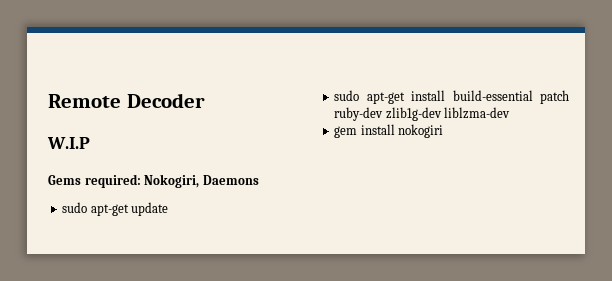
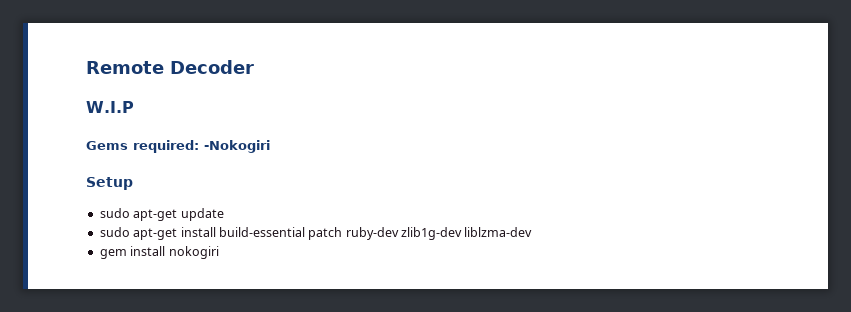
- Gems required: Nokogiri, Daemons
+ Gems required: -Nokogiri
+ Setup

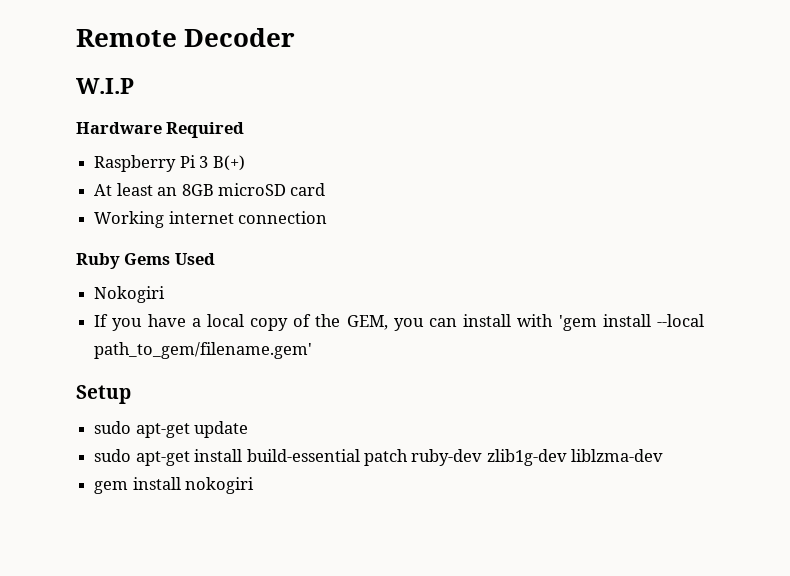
- Gems required: -Nokogiri
+ Hardware Required
+ Raspberry Pi 3 B(+)
+ At least an 8GB microSD card
+ Working internet connection
+ Ruby Gems Used
+ Nokogiri
+ If you have a local copy of the GEM, you can install with 'gem install --local path_to_gem/filename.gem'

